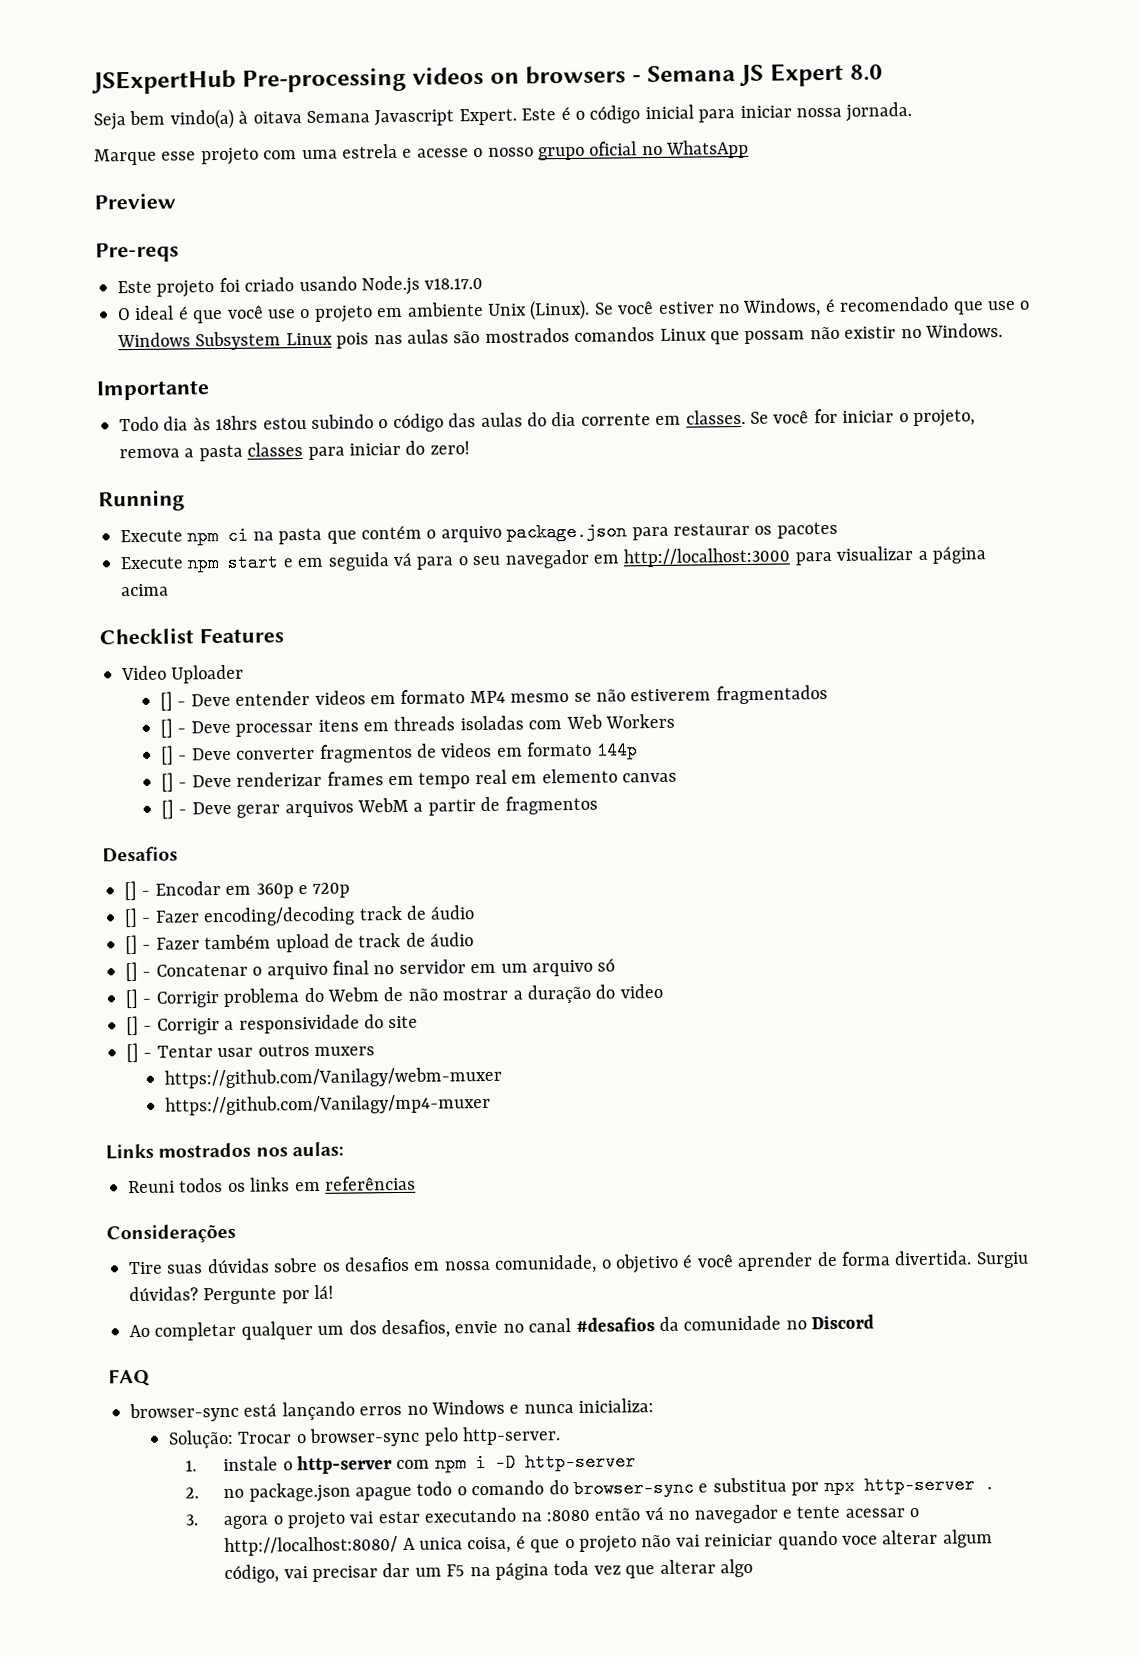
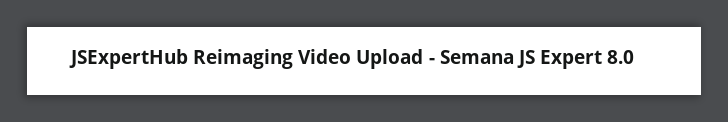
- JSExpertHub Pre-processing videos on browsers - Semana JS Expert 8.0
+ JSExpertHub Reimaging Video Upload - Semana JS Expert 8.0
- Seja bem vindo(a) à oitava Semana Javascript Expert. Este é o código inicial para iniciar nossa jornada.
- Marque esse projeto com uma estrela e acesse o nosso grupo oficial no WhatsApp
- Preview
- Pre-reqs
- Este projeto foi criado usando Node.js v18.17.0
- O ideal é que você use o projeto em ambiente Unix (Linux). Se você estiver no Windows, é recomendado que use o Windows Subsystem Linux pois nas aulas são mostrados comandos Linux que possam não existir no Windows.
- Importante
- Todo dia às 18hrs estou subindo o código das aulas do dia corrente em classes. Se você for iniciar o projeto, remova a pasta classes para iniciar do zero!
- Running
- Execute npm ci na pasta que contém o arquivo package.json para restaurar os pacotes
- Execute npm start e em seguida vá para o seu navegador em http://localhost:3000 para visualizar a página acima
- Checklist Features
- Video Uploader
- [] - Deve entender videos em formato MP4 mesmo se não estiverem fragmentados
- [] - Deve processar itens em threads isoladas com Web Workers
- [] - Deve converter fragmentos de videos em formato 144p
- [] - Deve renderizar frames em tempo real em elemento canvas
- [] - Deve gerar arquivos WebM a partir de fragmentos
- Desafios
- [] - Encodar em 360p e 720p
- [] - Fazer encoding/decoding track de áudio
- [] - Fazer também upload de track de áudio
- [] - Concatenar o arquivo final no servidor em um arquivo só
- [] - Corrigir problema do Webm de não mostrar a duração do video
- [] - Corrigir a responsividade do site
- [] - Tentar usar outros muxers
- https://github.com/Vanilagy/webm-muxer
- https://github.com/Vanilagy/mp4-muxer
- Links mostrados nos aulas:
- Reuni todos os links em referências
- Considerações
- Tire suas dúvidas sobre os desafios em nossa comunidade, o objetivo é você aprender de forma divertida. Surgiu dúvidas? Pergunte por lá!
- Ao completar qualquer um dos desafios, envie no canal #desafios da comunidade no Discord
- FAQ
- browser-sync está lançando erros no Windows e nunca inicializa:
- Solução: Trocar o browser-sync pelo http-server.
- 1. instale o http-server com npm i -D http-server
- 2. no package.json apague todo o comando do browser-sync e substitua por npx http-server .
- 3. agora o projeto vai estar executando na :8080 então vá no navegador e tente acessar o http://localhost:8080/ A unica coisa, é que o projeto não vai reiniciar quando voce alterar algum código, vai precisar dar um F5 na página toda vez que alterar algo

